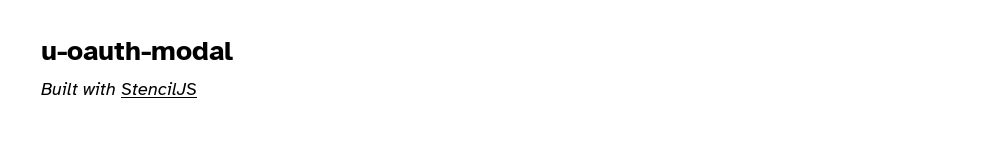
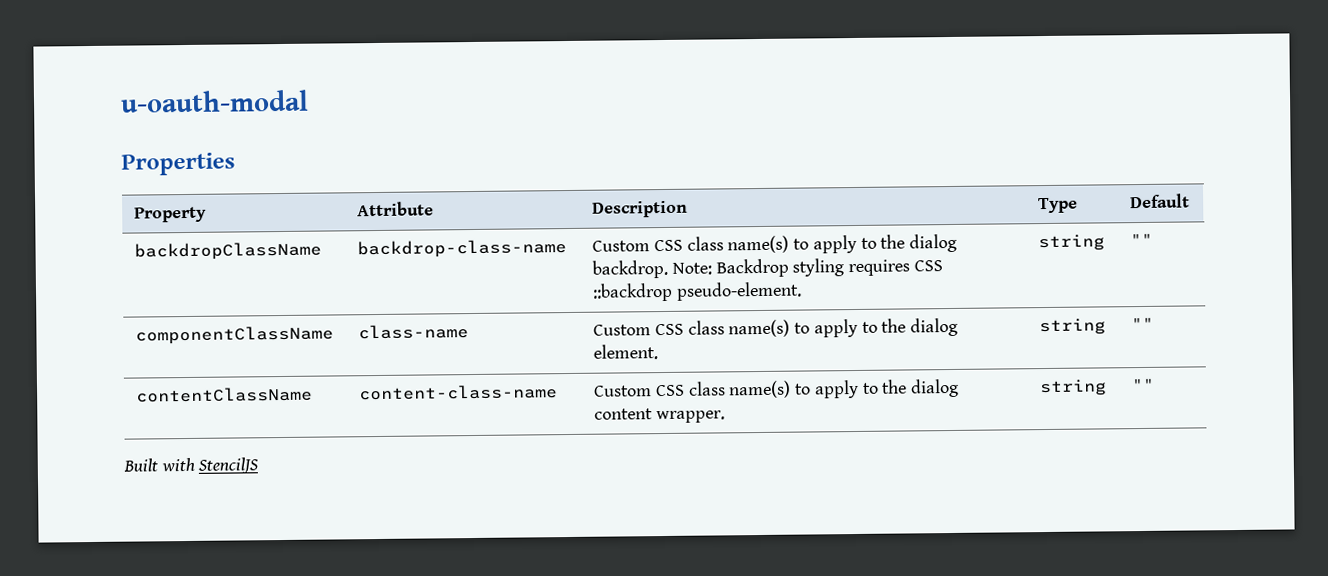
+ Properties
+ Property | Attribute | Description | Type | Default
+ backdropClassName | backdrop-class-name | Custom CSS class name(s) to apply to the dialog backdrop. Note: Backdrop styling requires CSS ::backdrop pseudo-element. | string | ""
+ componentClassName | class-name | Custom CSS class name(s) to apply to the dialog element. | string | ""
+ contentClassName | content-class-name | Custom CSS class name(s) to apply to the dialog content wrapper. | string | ""

